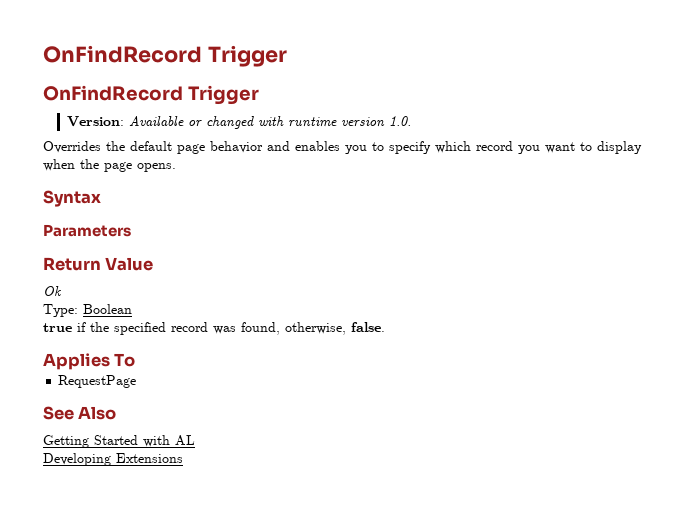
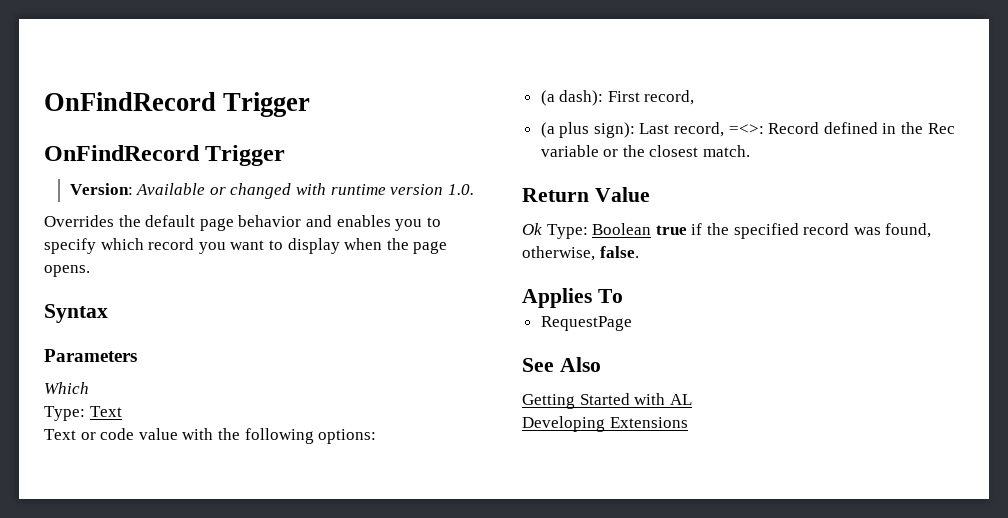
+ Which
+ Type: Text
+ Text or code value with the following options:
+ (a dash): First record,
+ (a plus sign): Last record, =<>: Record defined in the Rec variable or the closest match.
- Ok
- Type: Boolean
- true if the specified record was found, otherwise, false.
+ Ok Type: Boolean true if the specified record was found, otherwise, false.

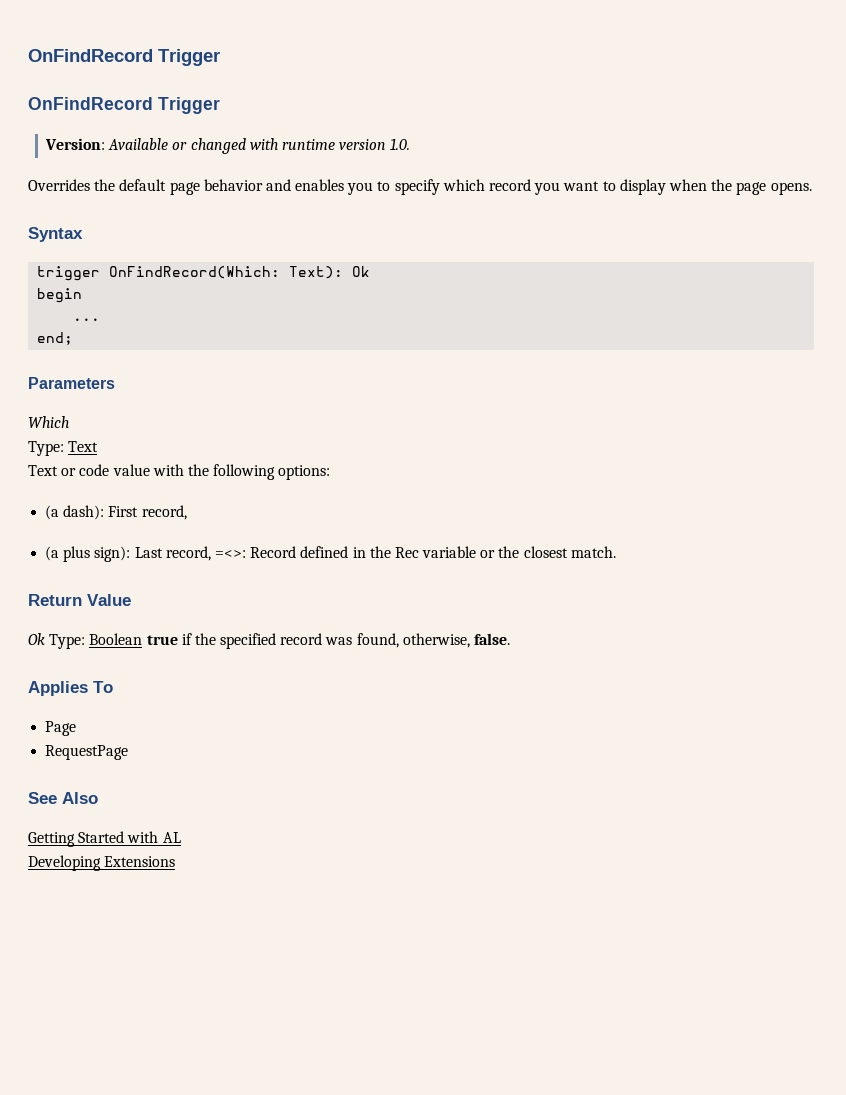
+ trigger OnFindRecord(Which: Text): Ok
+ begin
+ ...
+ end;
+ Page

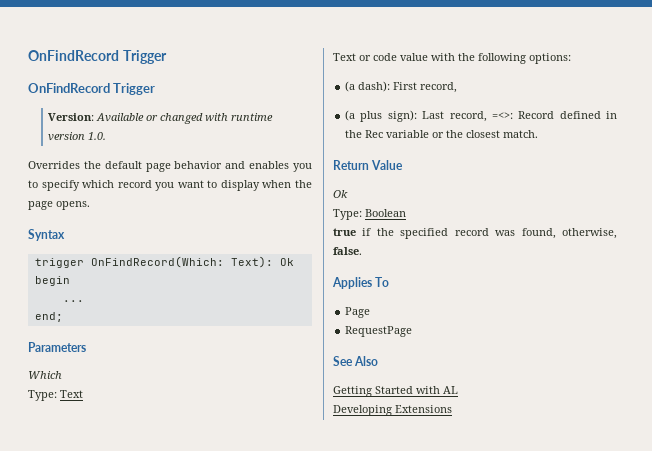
  Return Value
- Ok Type: Boolean true if the specified record was found, otherwise, false.
+ Ok
+ Type: Boolean
+ true if the specified record was found, otherwise, false.

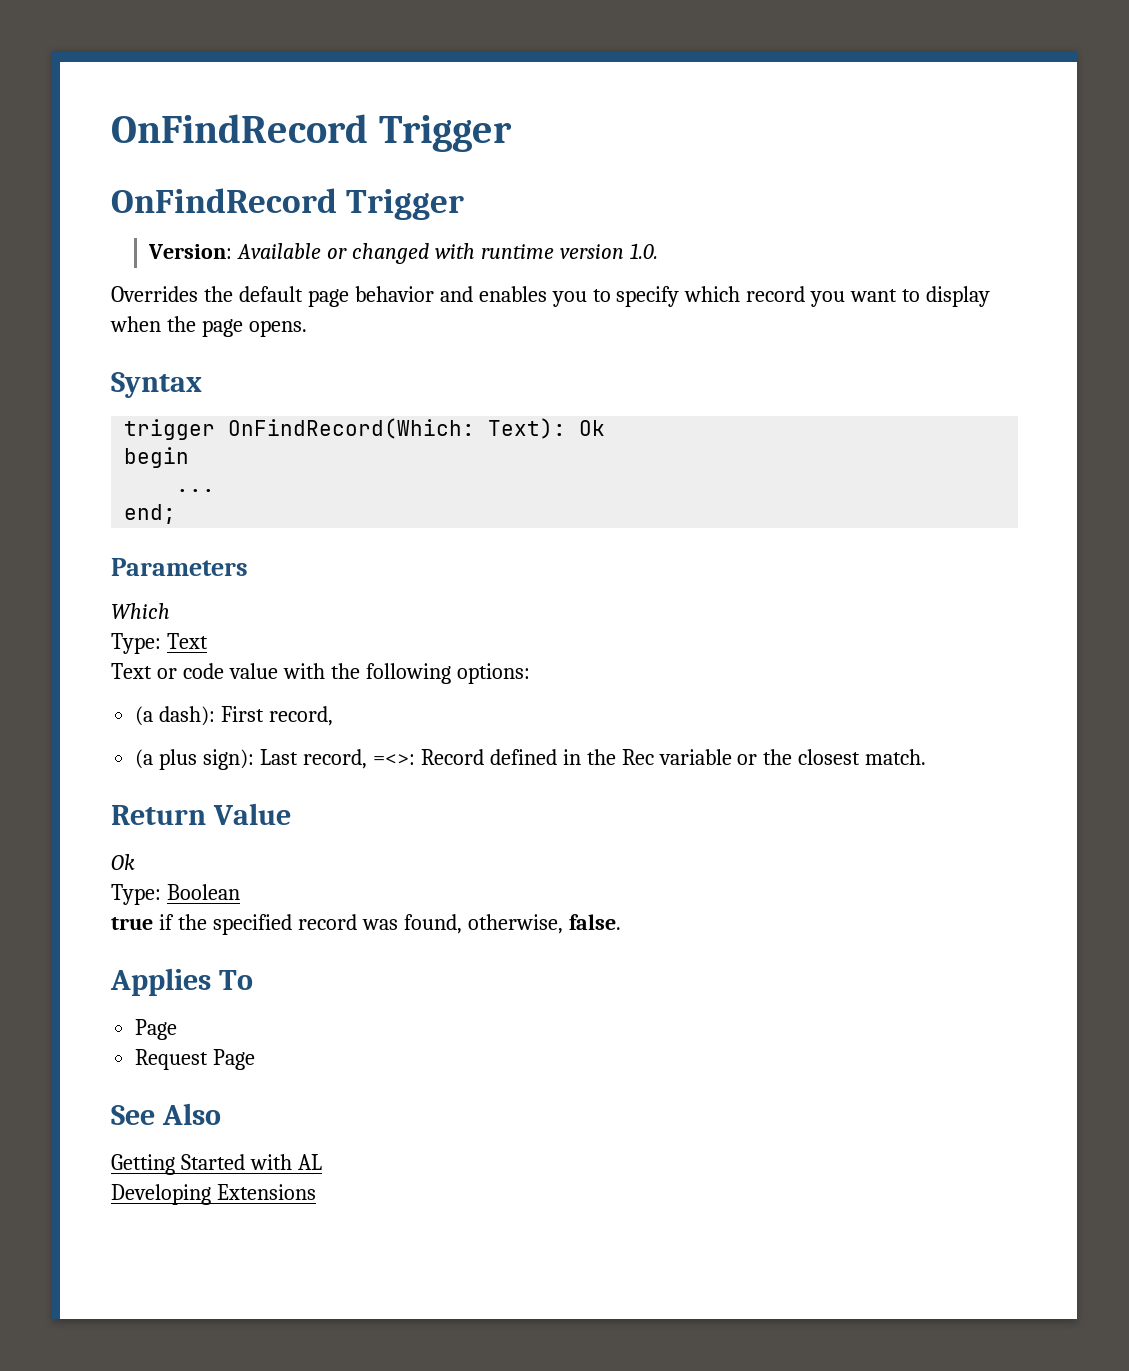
- RequestPage
+ Request Page

